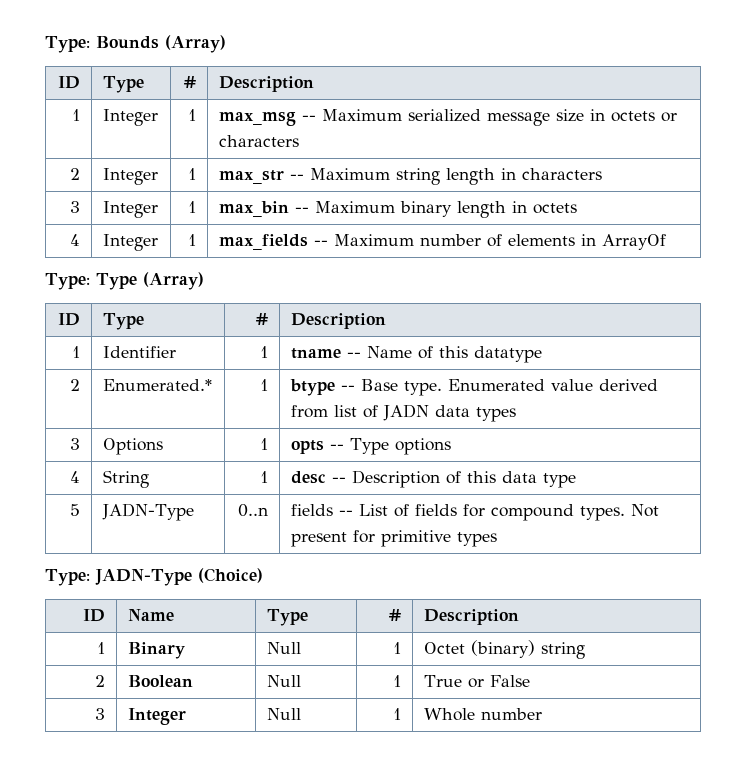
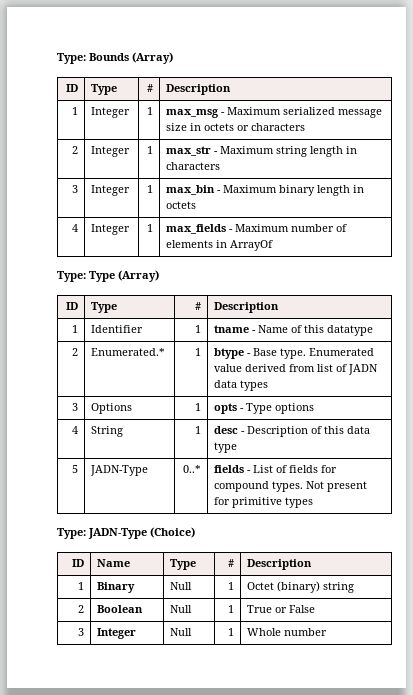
- 1 | Integer | 1 | max_msg -- Maximum serialized message size in octets or characters
+ 1 | Integer | 1 | max_msg - Maximum serialized message size in octets or characters
- 2 | Integer | 1 | max_str -- Maximum string length in characters
+ 2 | Integer | 1 | max_str - Maximum string length in characters
- 3 | Integer | 1 | max_bin -- Maximum binary length in octets
+ 3 | Integer | 1 | max_bin - Maximum binary length in octets
- 4 | Integer | 1 | max_fields -- Maximum number of elements in ArrayOf
+ 4 | Integer | 1 | max_fields - Maximum number of elements in ArrayOf
- 1 | Identifier | 1 | tname -- Name of this datatype
+ 1 | Identifier | 1 | tname - Name of this datatype
- 2 | Enumerated.* | 1 | btype -- Base type. Enumerated value derived from list of JADN data types
+ 2 | Enumerated.* | 1 | btype - Base type. Enumerated value derived from list of JADN data types
- 3 | Options | 1 | opts -- Type options
+ 3 | Options | 1 | opts - Type options
- 4 | String | 1 | desc -- Description of this data type
+ 4 | String | 1 | desc - Description of this data type
- 5 | JADN-Type | 0..n | fields -- List of fields for compound types. Not present for primitive types
+ 5 | JADN-Type | 0..* | fields - List of fields for compound types. Not present for primitive types

